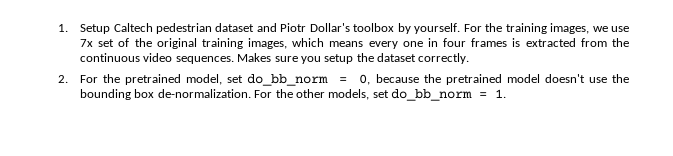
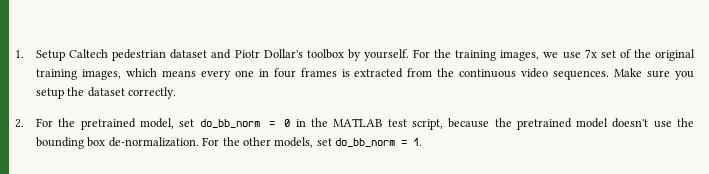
- Makes sure you setup the dataset correctly.
+ Make sure you setup the dataset correctly.
- 2. For the pretrained model, set do_bb_norm = 0, because the pretrained model doesn't use the bounding box de-normalization.
+ 2. For the pretrained model, set do_bb_norm = 0 in the MATLAB test script, because the pretrained model doesn't use the bounding box de-normalization.

